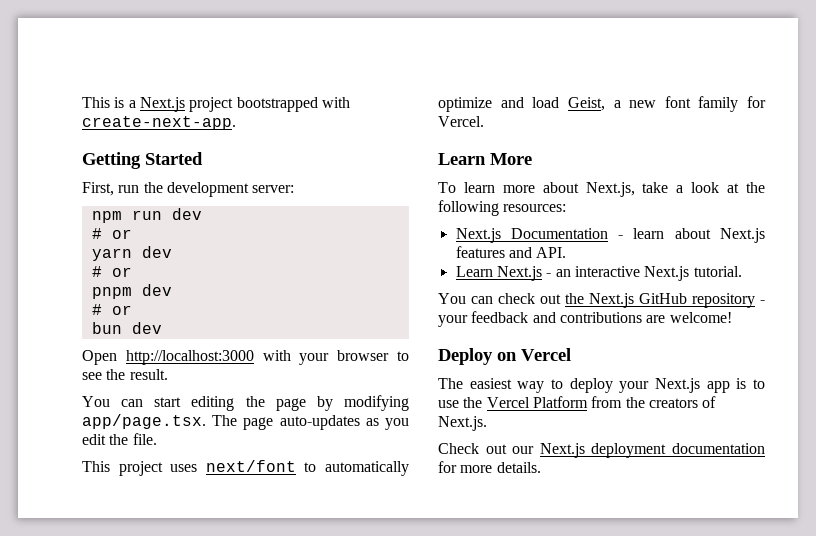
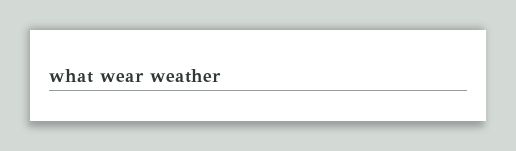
- This is a Next.js project bootstrapped with create-next-app.
- Getting Started
- First, run the development server:
- npm run dev
- # or
- yarn dev
- # or
- pnpm dev
- # or
- bun dev
- Open http://localhost:3000 with your browser to see the result.
- You can start editing the page by modifying app/page.tsx. The page auto-updates as you edit the file.
- This project uses next/font to automatically optimize and load Geist, a new font family for Vercel.
- Learn More
- To learn more about Next.js, take a look at the following resources:
- Next.js Documentation - learn about Next.js features and API.
- Learn Next.js - an interactive Next.js tutorial.
- You can check out the Next.js GitHub repository - your feedback and contributions are welcome!
- Deploy on Vercel
- The easiest way to deploy your Next.js app is to use the Vercel Platform from the creators of Next.js.
- Check out our Next.js deployment documentation for more details.
+ what wear weather

